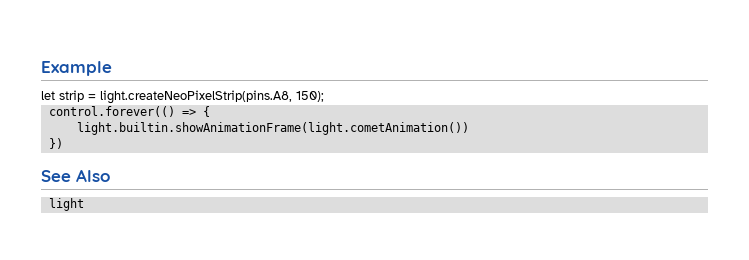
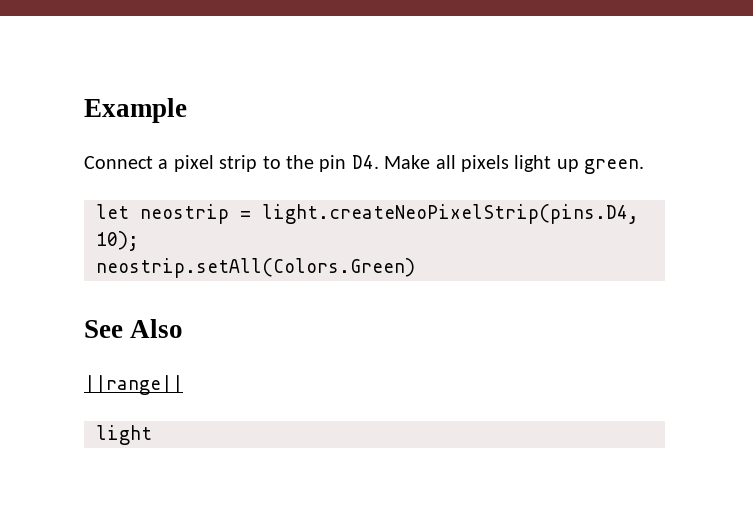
- let strip = light.createNeoPixelStrip(pins.A8, 150);
- control.forever(() => {
- light.builtin.showAnimationFrame(light.cometAnimation())
- })
+ Connect a pixel strip to the pin D4. Make all pixels light up green.
+ let neostrip = light.createNeoPixelStrip(pins.D4, 10);
+ neostrip.setAll(Colors.Green)
+ ||range||

